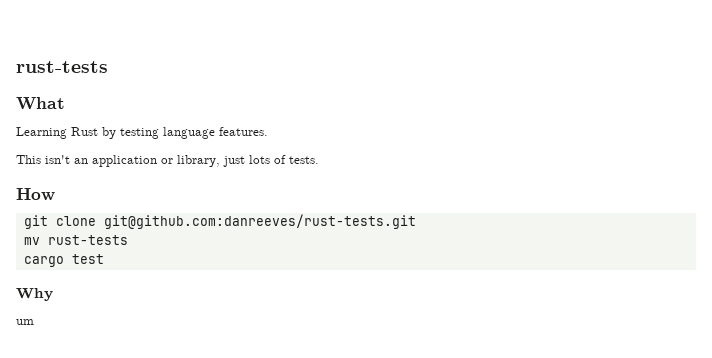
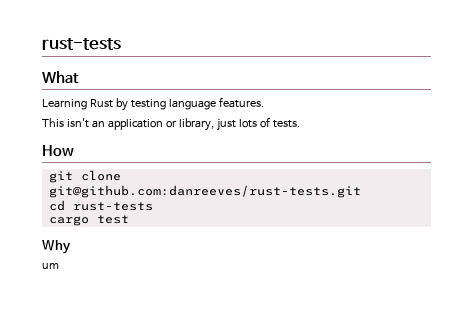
- mv rust-tests
+ cd rust-tests

